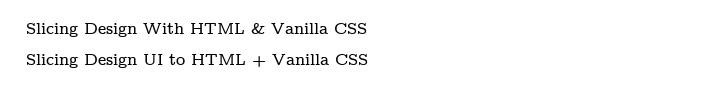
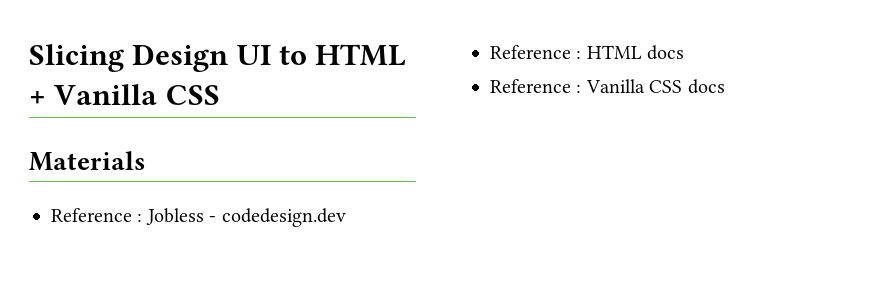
- Slicing Design With HTML & Vanilla CSS
+ Materials
+ Reference : Jobless - codedesign.dev
+ Reference : HTML docs
+ Reference : Vanilla CSS docs

